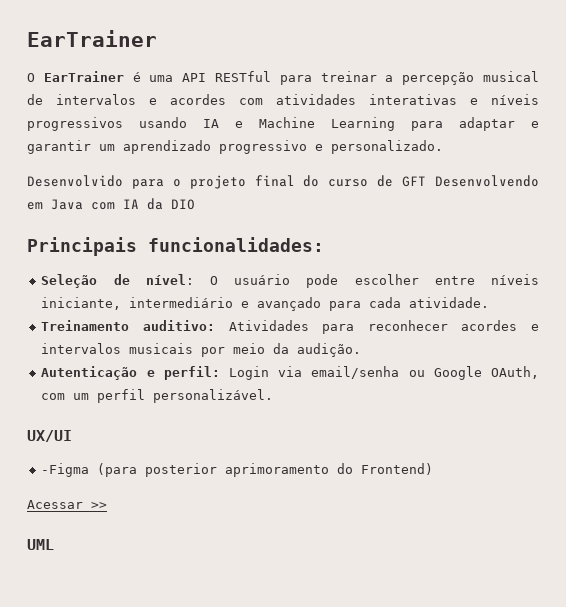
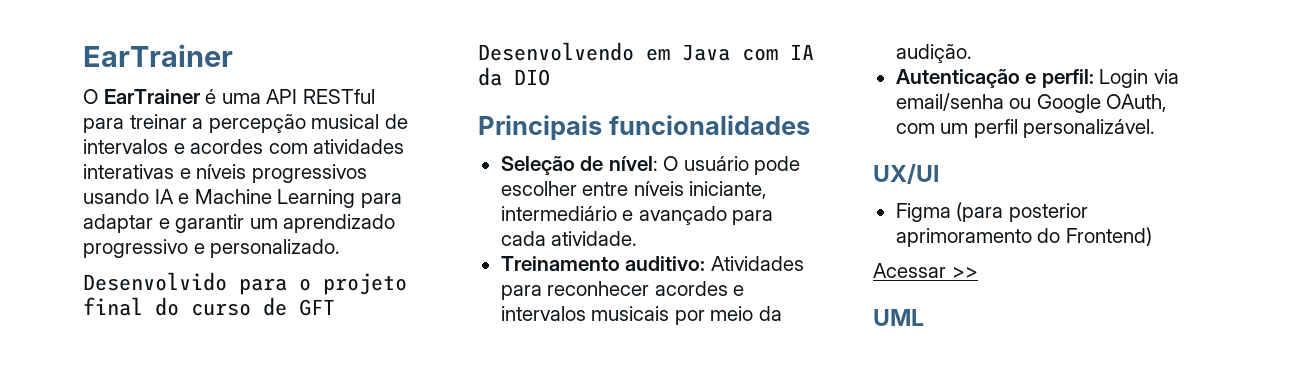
- Principais funcionalidades:
+ Principais funcionalidades
- -Figma (para posterior aprimoramento do Frontend)
+ Figma (para posterior aprimoramento do Frontend)

